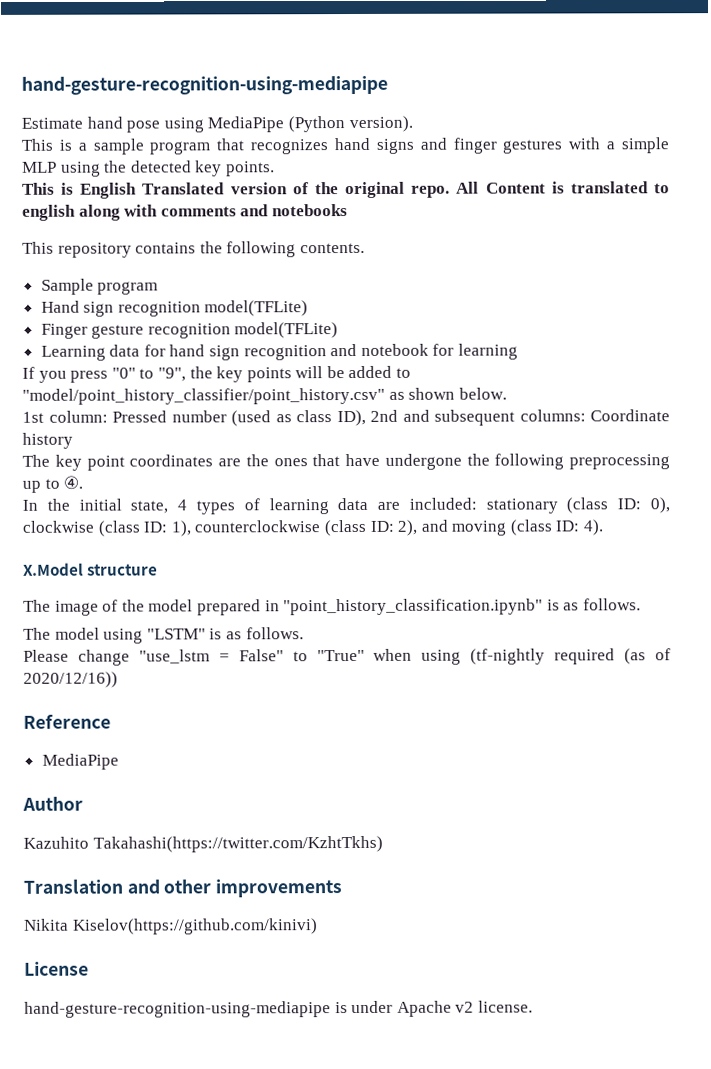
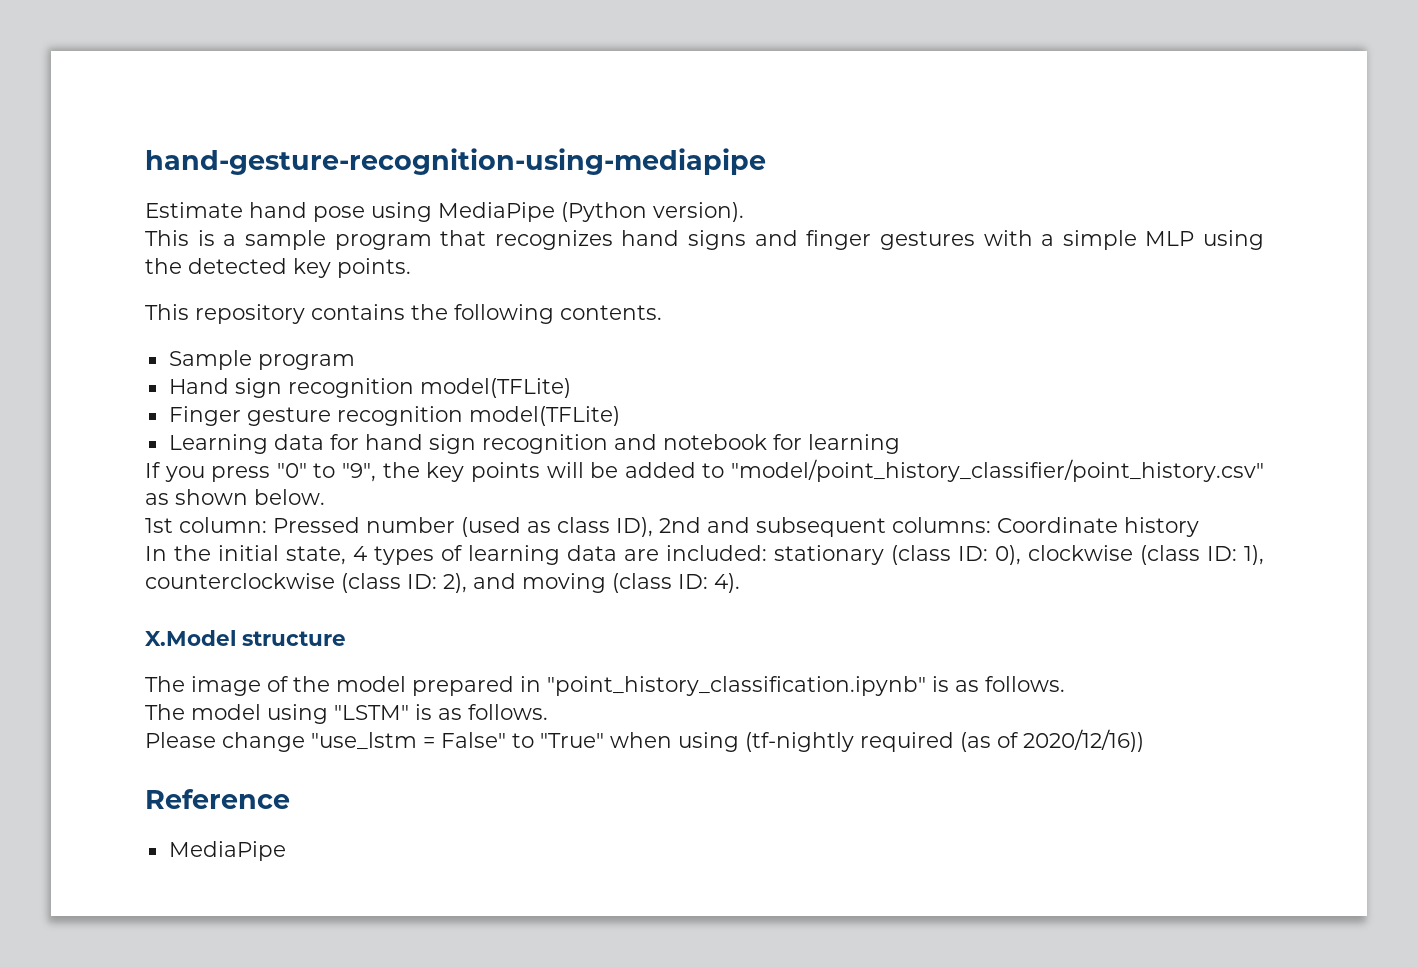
- This is English Translated version of the original repo. All Content is translated to english along with comments and notebooks
- The key point coordinates are the ones that have undergone the following preprocessing up to ④.
- Author
- Kazuhito Takahashi(https://twitter.com/KzhtTkhs)
- Translation and other improvements
- Nikita Kiselov(https://github.com/kinivi)
- License
- hand-gesture-recognition-using-mediapipe is under Apache v2 license.

